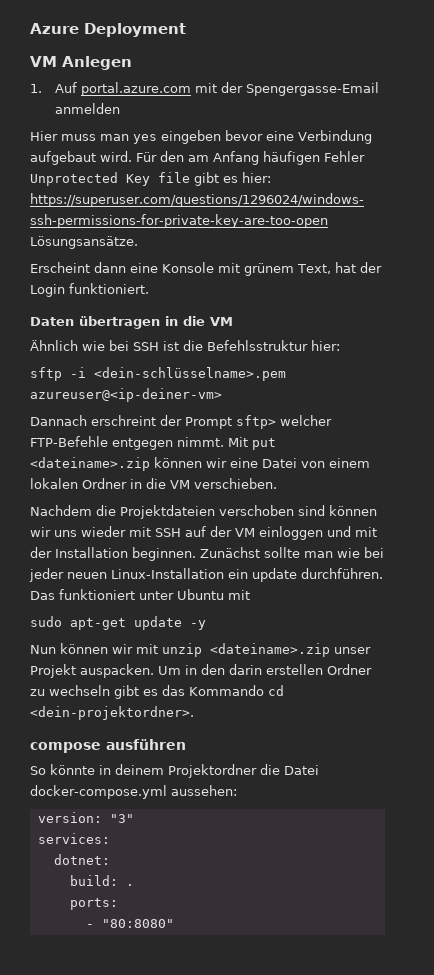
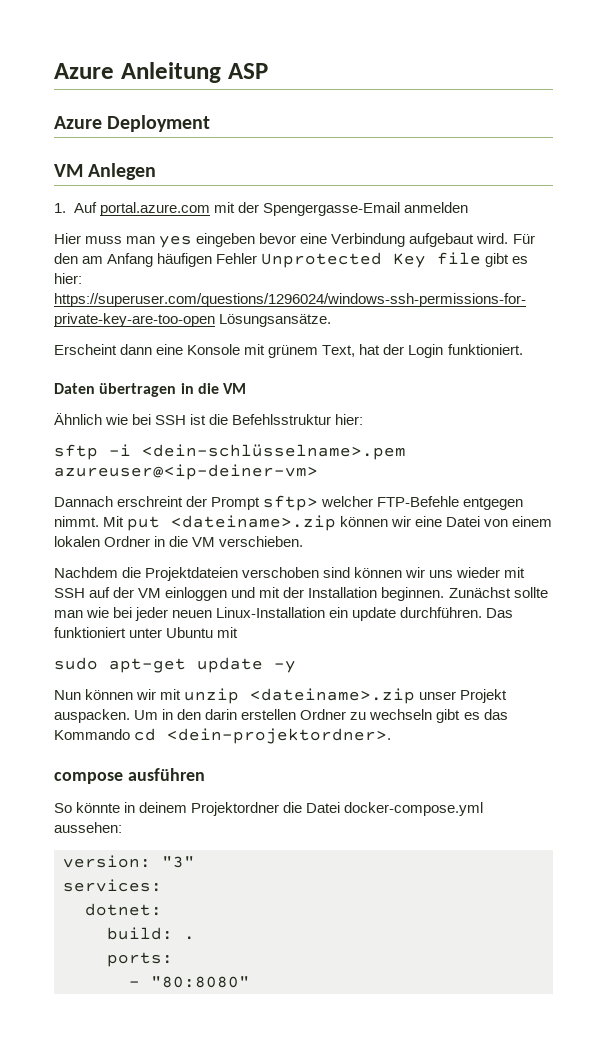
+ Azure Anleitung ASP

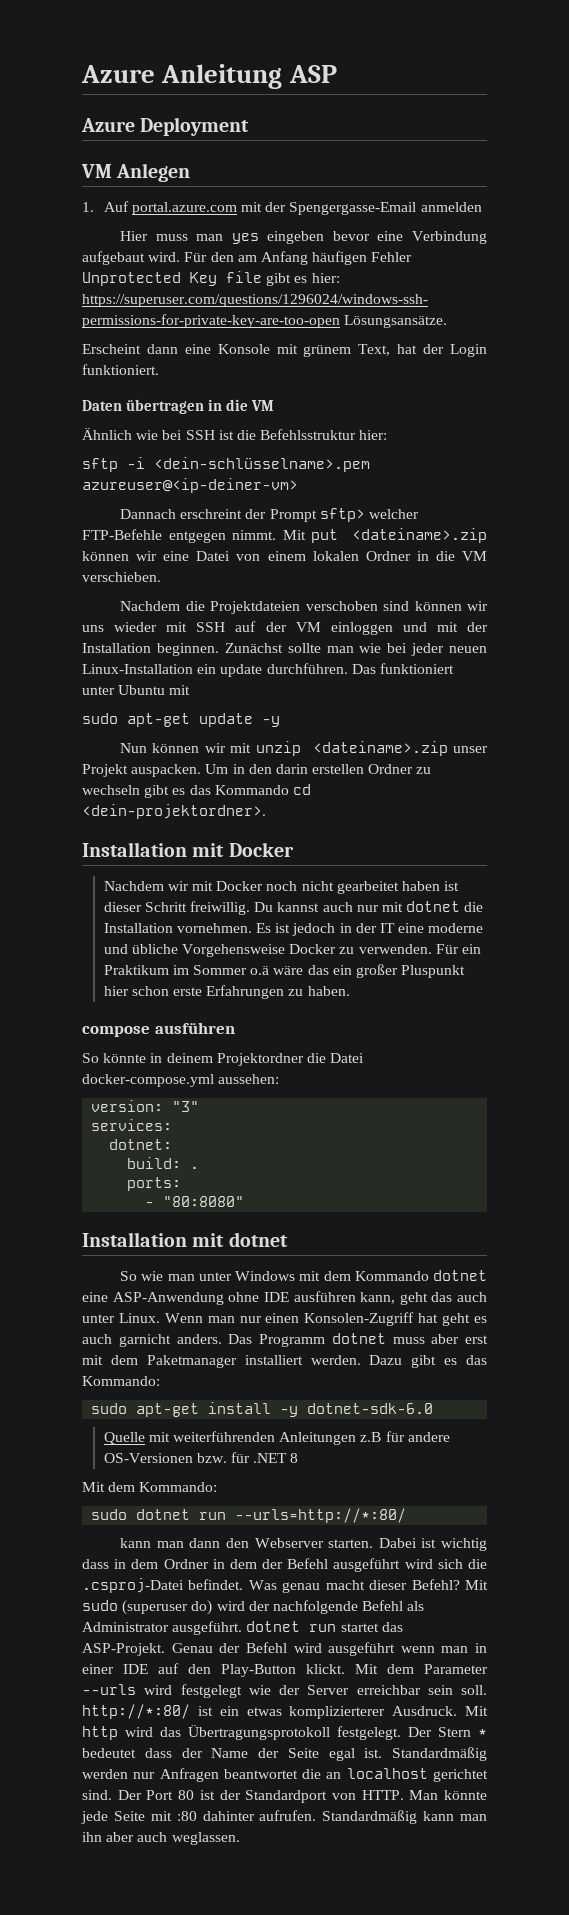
+ Installation mit Docker
+ Nachdem wir mit Docker noch nicht gearbeitet haben ist dieser Schritt freiwillig. Du kannst auch nur mit dotnet die Installation vornehmen. Es ist jedoch in der IT eine moderne und übliche Vorgehensweise Docker zu verwenden. Für ein Praktikum im Sommer o.ä wäre das ein großer Pluspunkt hier schon erste Erfahrungen zu haben.
+ Installation mit dotnet
+ So wie man unter Windows mit dem Kommando dotnet eine ASP-Anwendung ohne IDE ausführen kann, geht das auch unter Linux. Wenn man nur einen Konsolen-Zugriff hat geht es auch garnicht anders. Das Programm dotnet muss aber erst mit dem Paketmanager installiert werden. Dazu gibt es das Kommando:
+ sudo apt-get install -y dotnet-sdk-6.0
+ Quelle mit weiterführenden Anleitungen z.B für andere OS-Versionen bzw. für .NET 8
+ Mit dem Kommando:
+ sudo dotnet run --urls=http://*:80/
+ kann man dann den Webserver starten. Dabei ist wichtig dass in dem Ordner in dem der Befehl ausgeführt wird sich die .csproj-Datei befindet. Was genau macht dieser Befehl? Mit sudo (superuser do) wird der nachfolgende Befehl als Administrator ausgeführt. dotnet run startet das ASP-Projekt. Genau der Befehl wird ausgeführt wenn man in einer IDE auf den Play-Button klickt. Mit dem Parameter --urls wird festgelegt wie der Server erreichbar sein soll. http://*:80/ ist ein etwas komplizierterer Ausdruck. Mit http wird das Übertragungsprotokoll festgelegt. Der Stern * bedeutet dass der Name der Seite egal ist. Standardmäßig werden nur Anfragen beantwortet die an localhost gerichtet sind. Der Port 80 ist der Standardport von HTTP. Man könnte jede Seite mit :80 dahinter aufrufen. Standardmäßig kann man ihn aber auch weglassen.

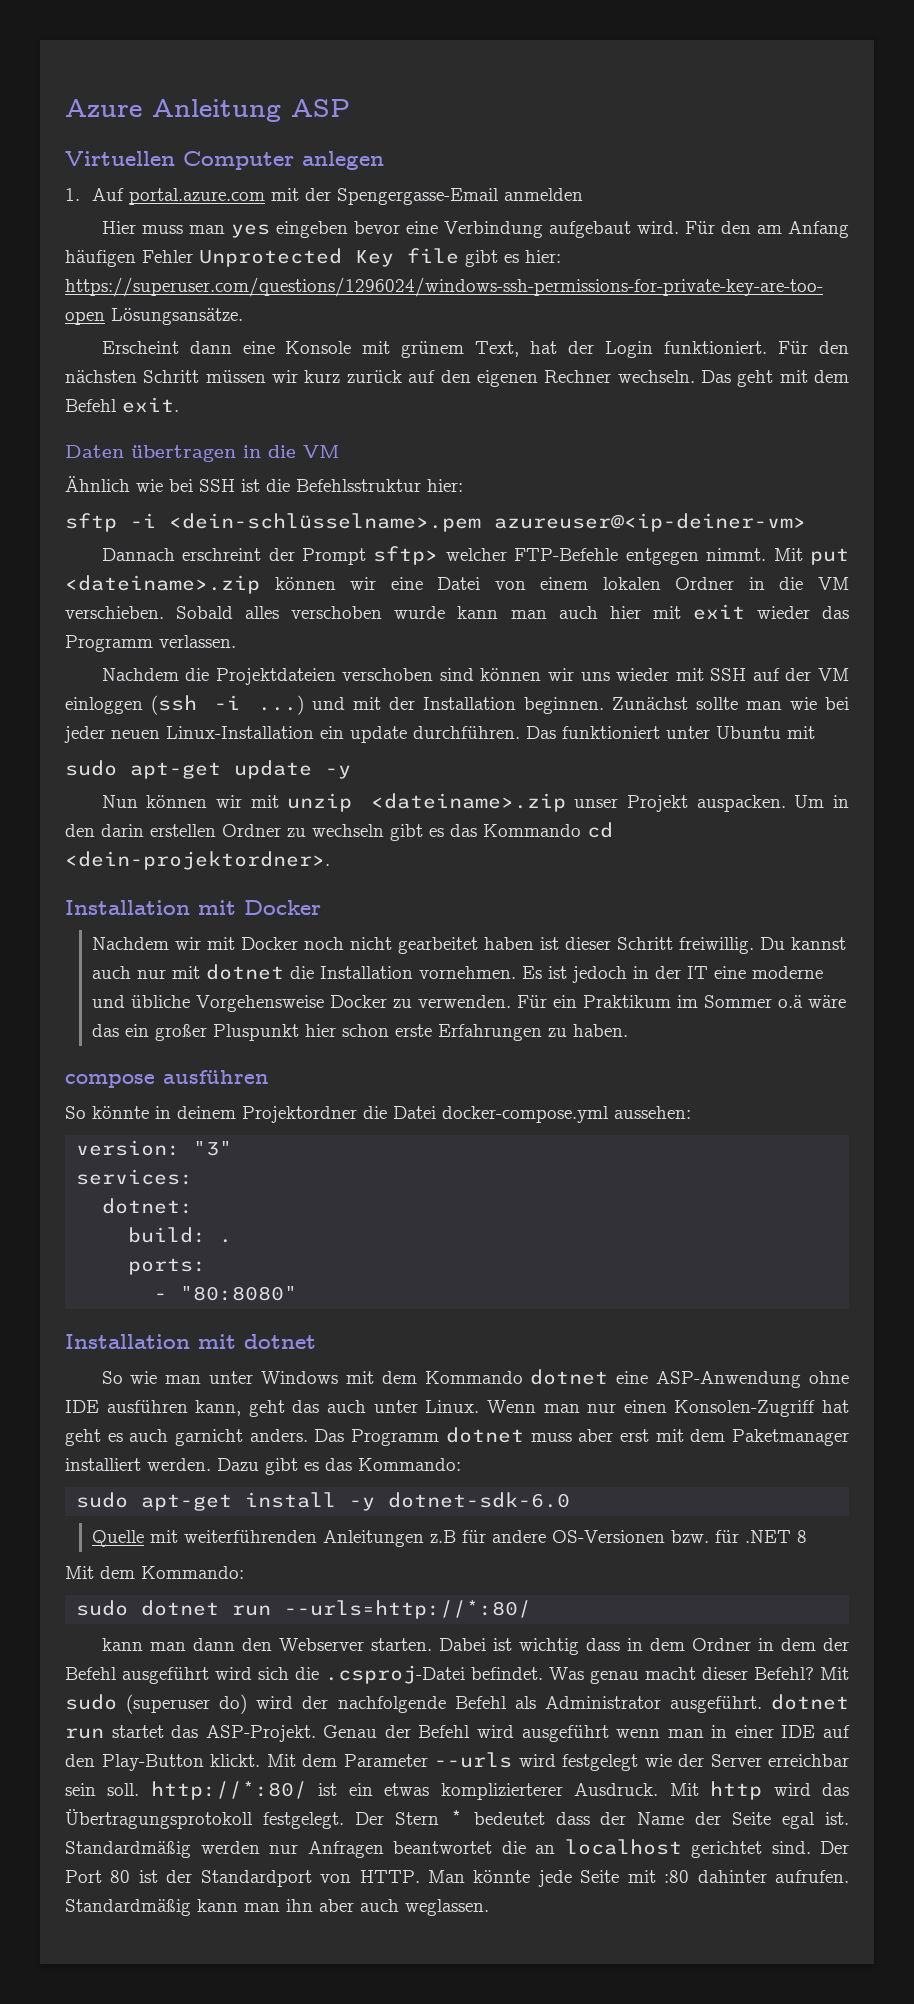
- Azure Deployment
- VM Anlegen
+ Virtuellen Computer anlegen
+ Für den nächsten Schritt müssen wir kurz zurück auf den eigenen Rechner wechseln. Das geht mit dem Befehl exit.
+ Sobald alles verschoben wurde kann man auch hier mit exit wieder das Programm verlassen.
- Nachdem die Projektdateien verschoben sind können wir uns wieder mit SSH auf der VM einloggen und mit der Installation beginnen.
+ Nachdem die Projektdateien verschoben sind können wir uns wieder mit SSH auf der VM einloggen (ssh -i ...) und mit der Installation beginnen.

